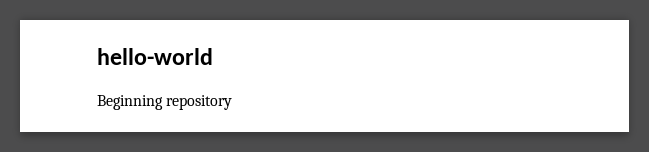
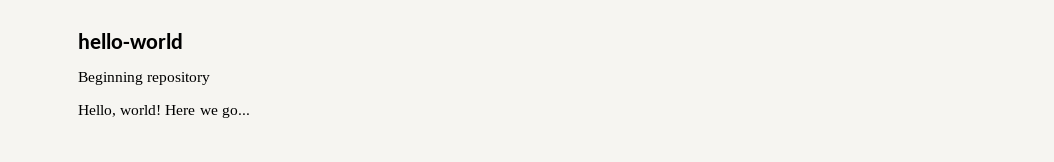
+ Hello, world! Here we go...

